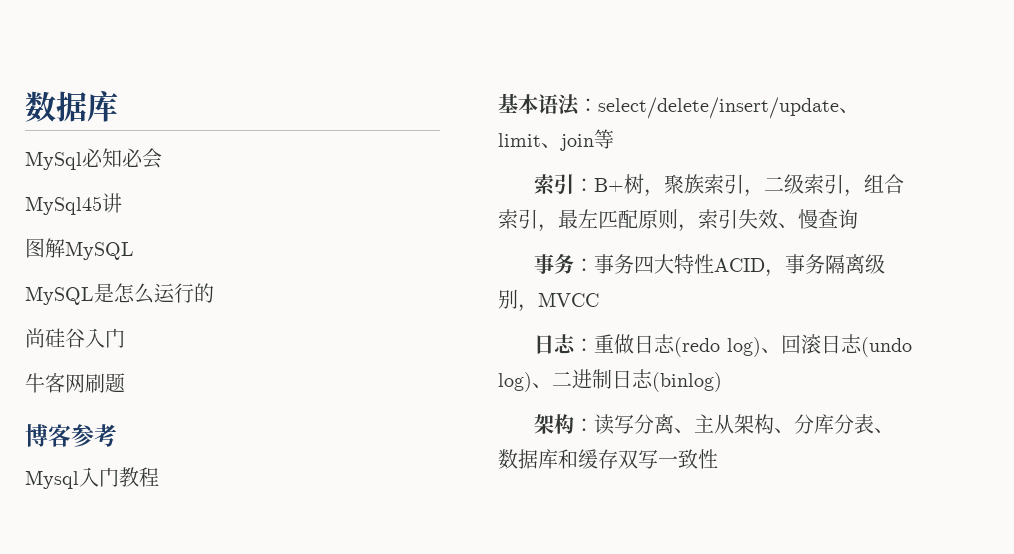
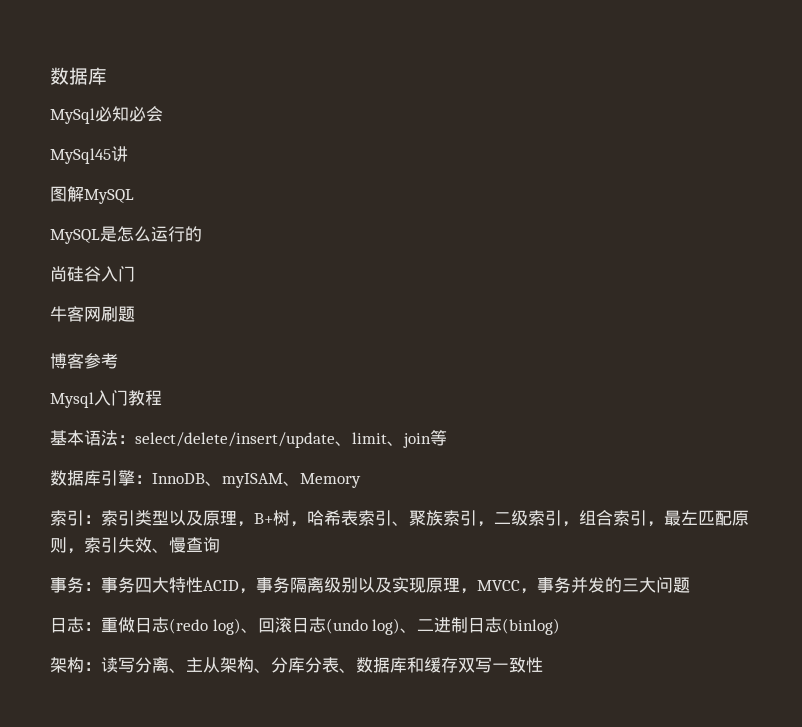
- 索引：B+树，聚族索引，二级索引，组合索引，最左匹配原则，索引失效、慢查询
+ 数据库引擎：InnoDB、myISAM、Memory
+ 索引：索引类型以及原理，B+树，哈希表索引、聚族索引，二级索引，组合索引，最左匹配原则，索引失效、慢查询
- 事务：事务四大特性ACID，事务隔离级别，MVCC
+ 事务：事务四大特性ACID，事务隔离级别以及实现原理，MVCC，事务并发的三大问题

